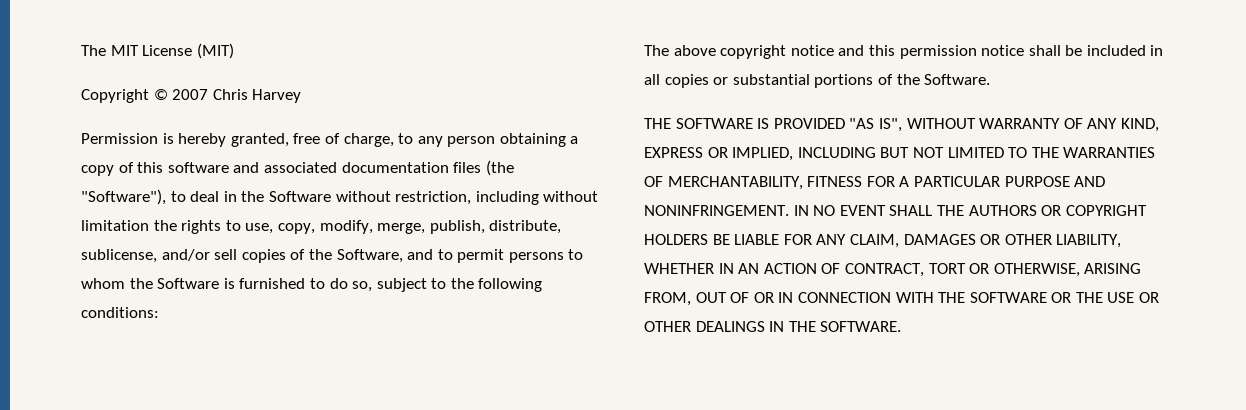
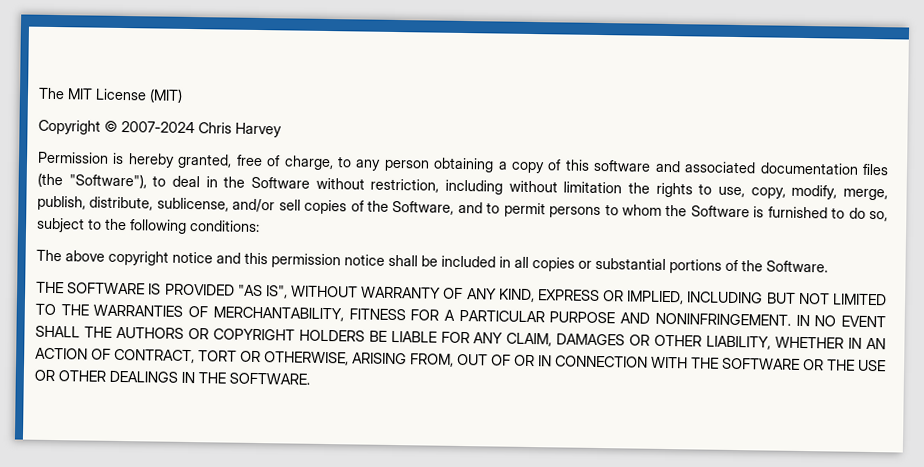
- Copyright © 2007 Chris Harvey
+ Copyright © 2007-2024 Chris Harvey

